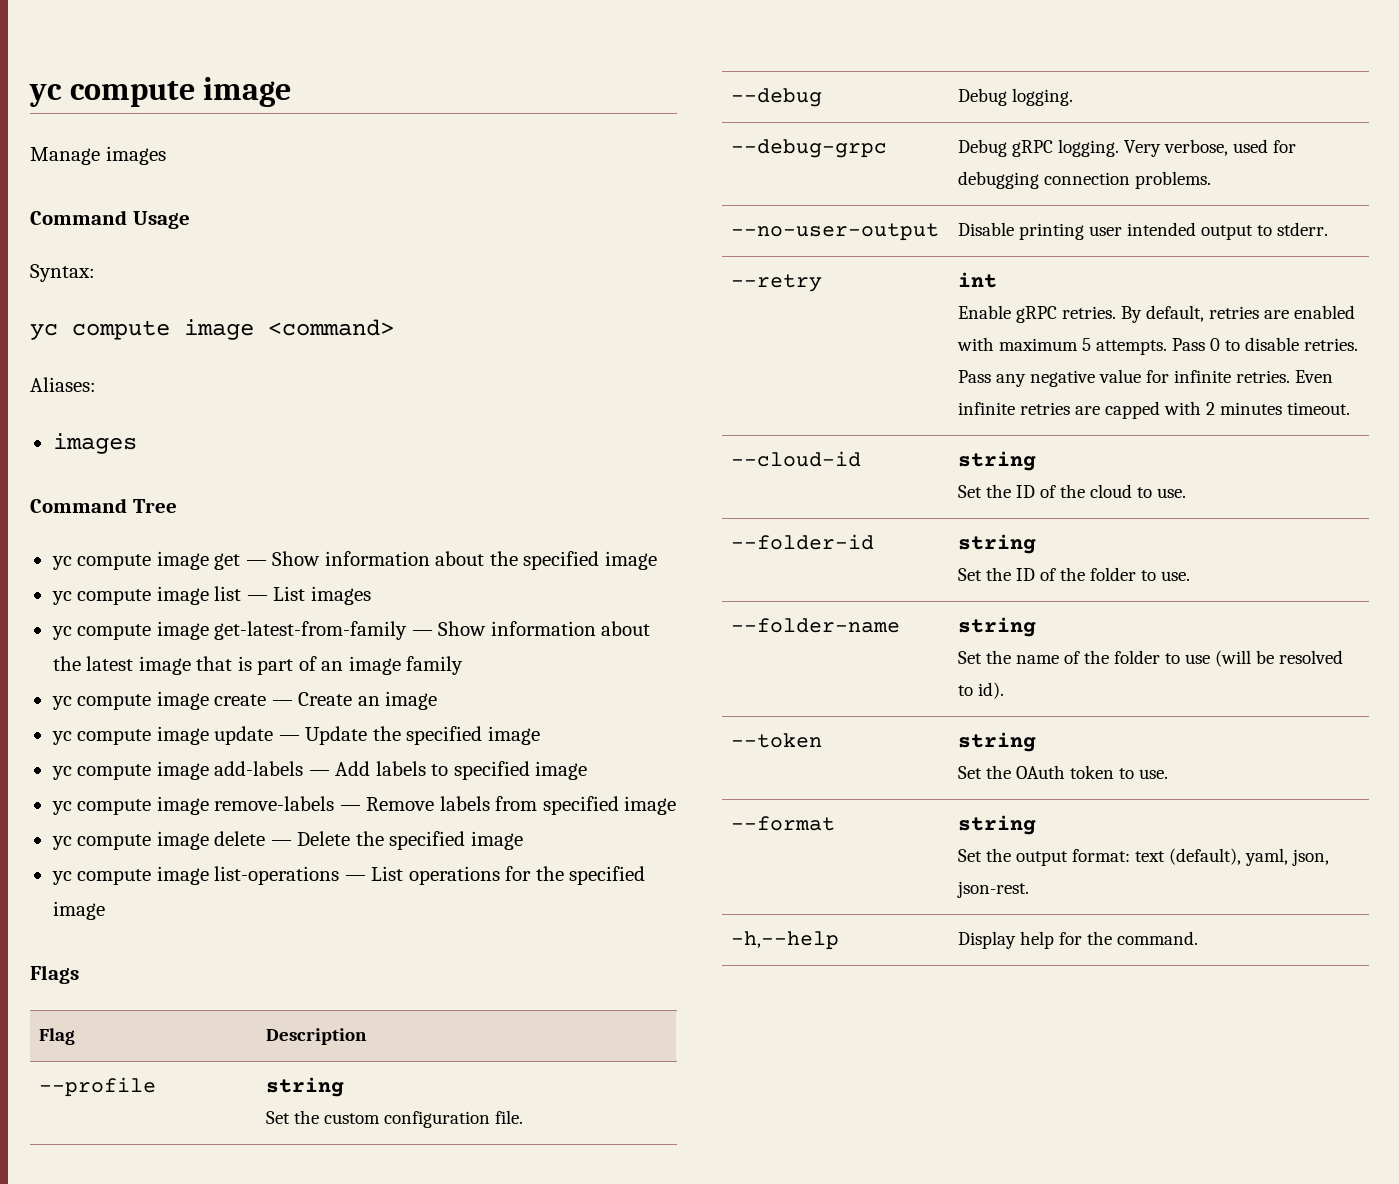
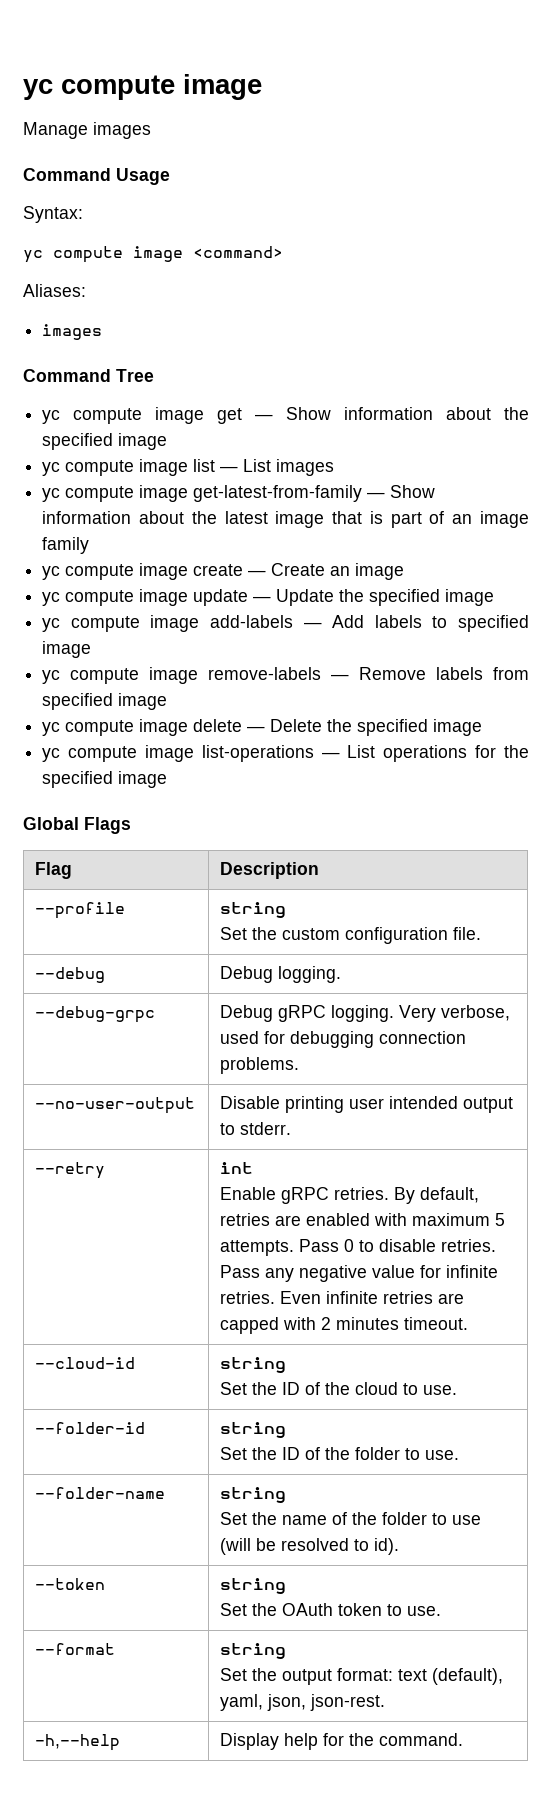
- Flags
+ Global Flags

